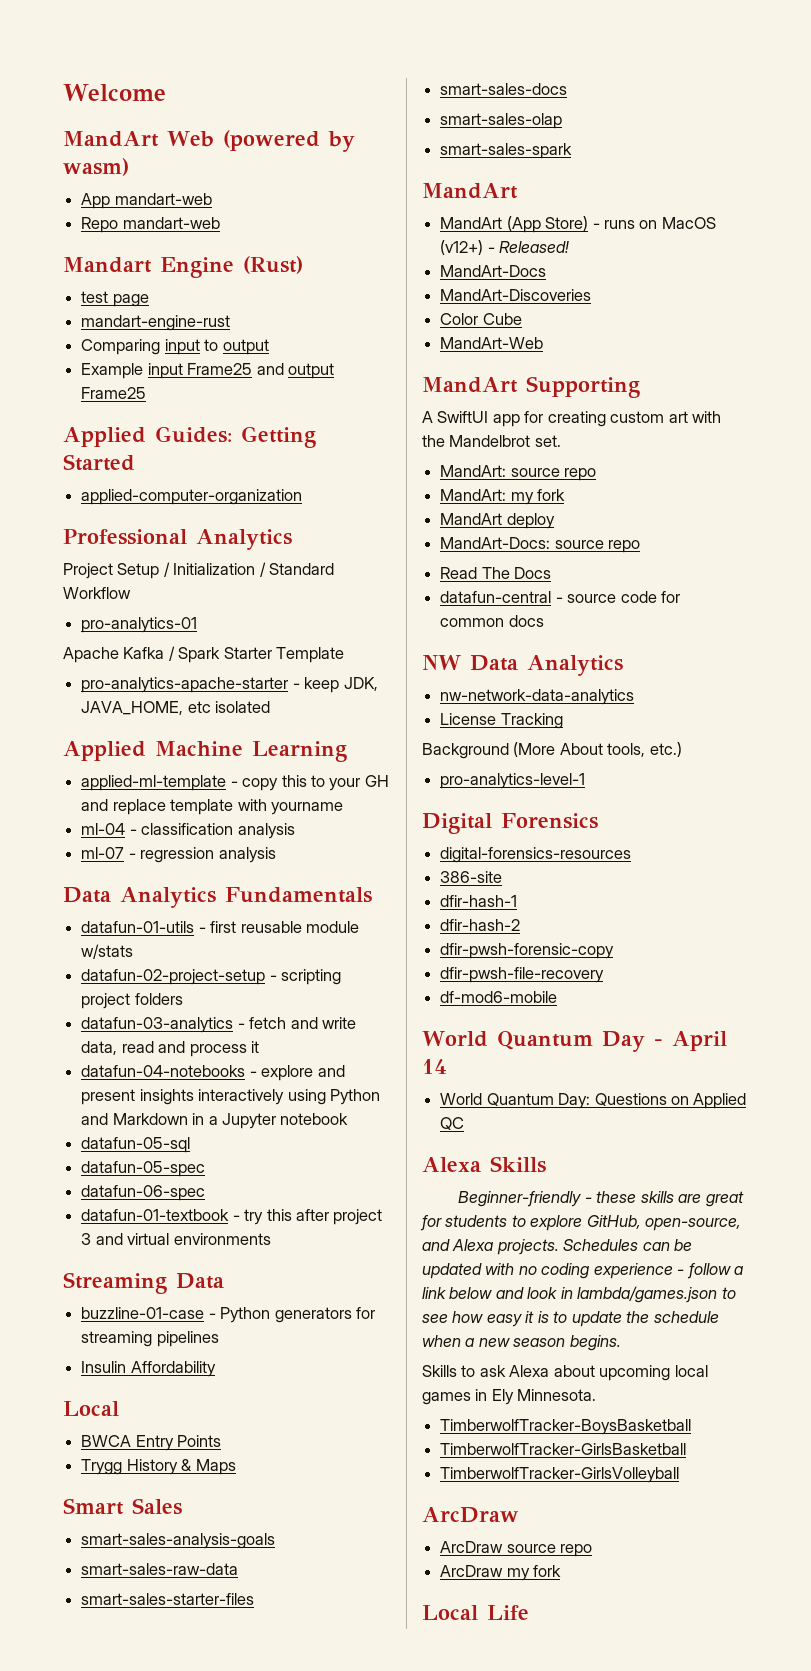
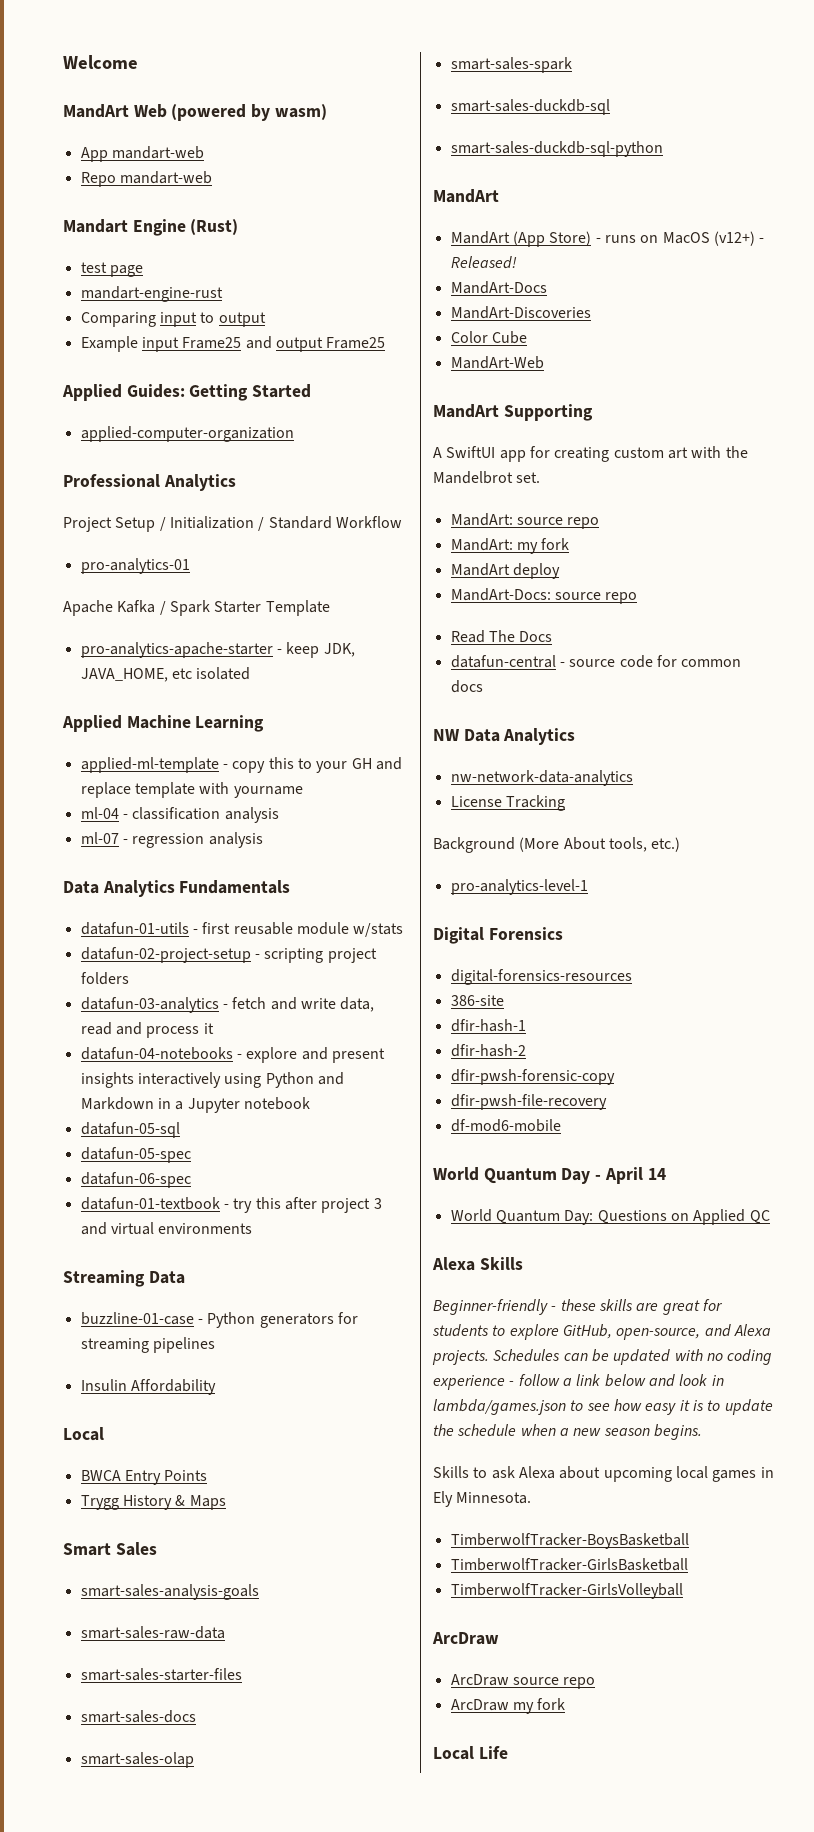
+ smart-sales-duckdb-sql
+ smart-sales-duckdb-sql-python

